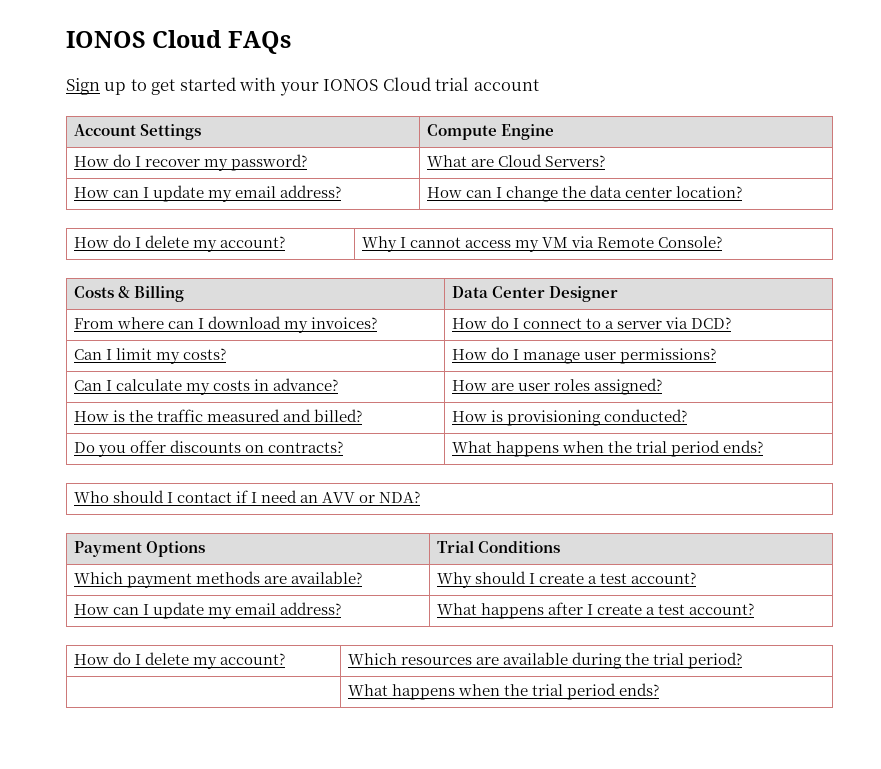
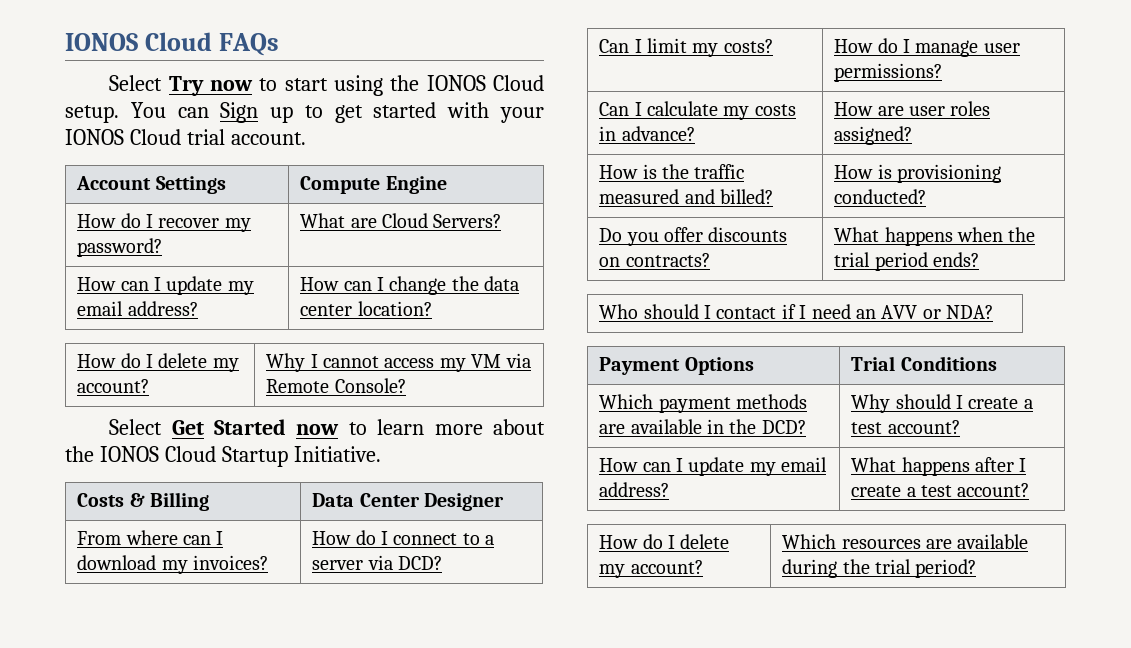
- Sign up to get started with your IONOS Cloud trial account
+ Select Try now to start using the IONOS Cloud setup. You can Sign up to get started with your IONOS Cloud trial account.
+ Select Get Started now to learn more about the IONOS Cloud Startup Initiative.
- Which payment methods are available? | Why should I create a test account?
+ Which payment methods are available in the DCD? | Why should I create a test account?
  How do I delete my account? | Which resources are available during the trial period?
- | What happens when the trial period ends?

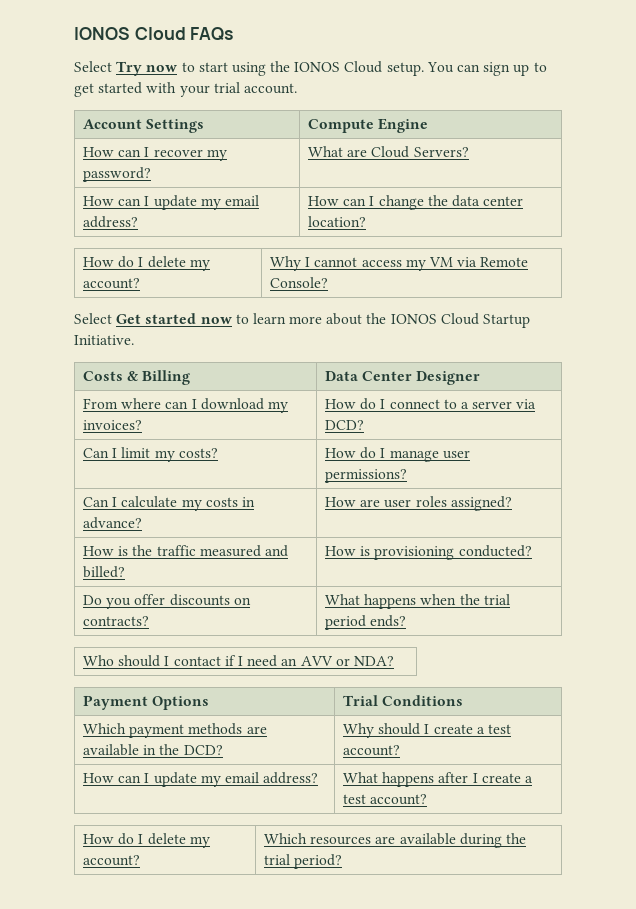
- You can Sign up to get started with your IONOS Cloud trial account.
+ You can sign up to get started with your trial account.
- How do I recover my password? | What are Cloud Servers?
+ How can I recover my password? | What are Cloud Servers?
- Select Get Started now to learn more about the IONOS Cloud Startup Initiative.
+ Select Get started now to learn more about the IONOS Cloud Startup Initiative.

